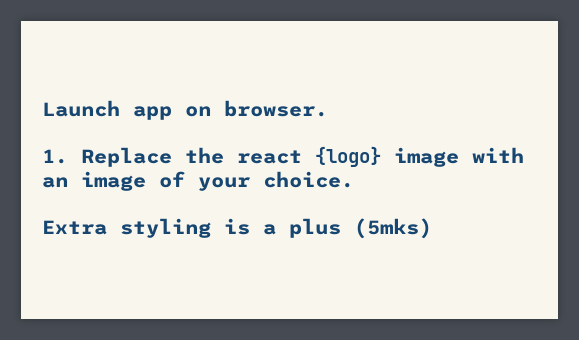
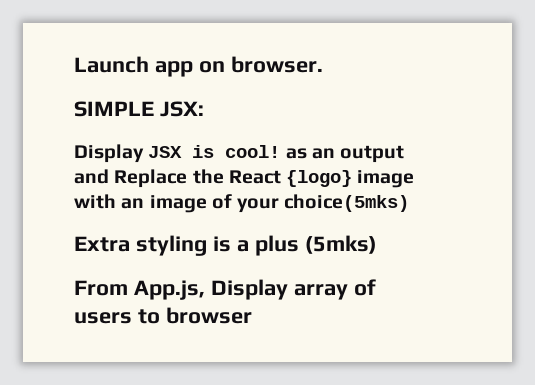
- 1. Replace the react {logo} image with an image of your choice.
+ SIMPLE JSX:
+ Display JSX is cool! as an output and Replace the React {logo} image with an image of your choice(5mks)
+ From App.js, Display array of users to browser

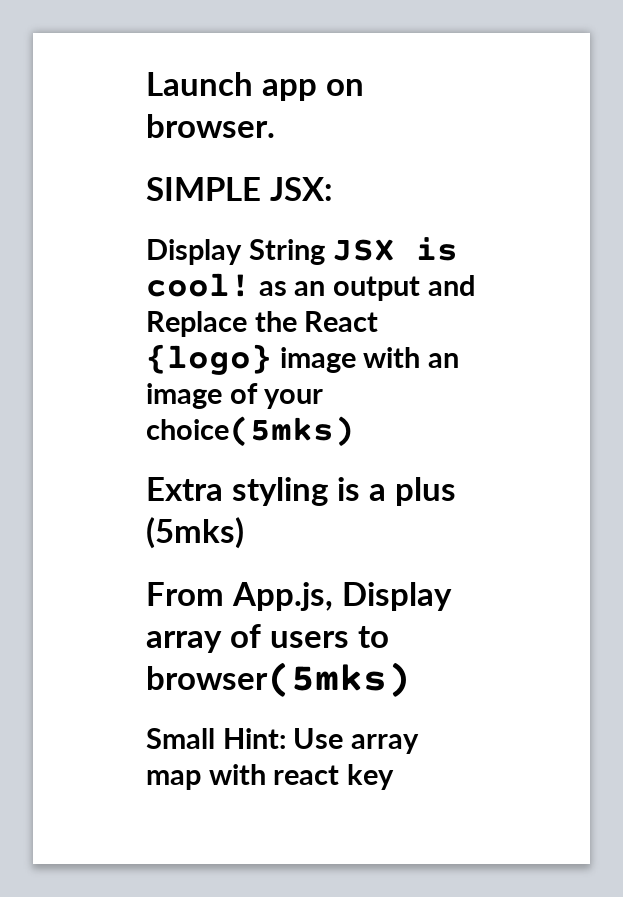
- Display JSX is cool! as an output and Replace the React {logo} image with an image of your choice(5mks)
+ Display String JSX is cool! as an output and Replace the React {logo} image with an image of your choice(5mks)
- From App.js, Display array of users to browser
+ From App.js, Display array of users to browser(5mks)
+ Small Hint: Use array map with react key

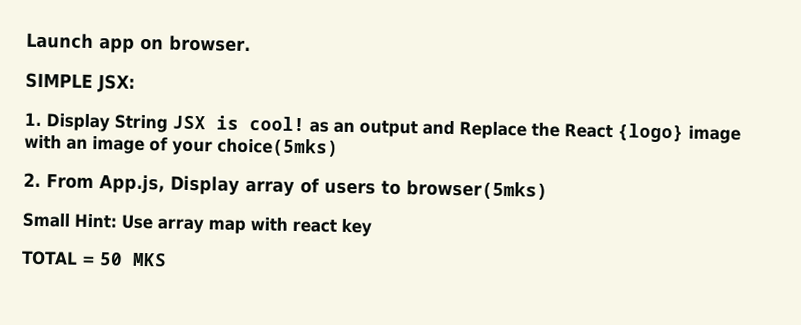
- Display String JSX is cool! as an output and Replace the React {logo} image with an image of your choice(5mks)
+ 1. Display String JSX is cool! as an output and Replace the React {logo} image with an image of your choice(5mks)
- Extra styling is a plus (5mks)
- From App.js, Display array of users to browser(5mks)
+ 2. From App.js, Display array of users to browser(5mks)
+ TOTAL = 50 MKS

